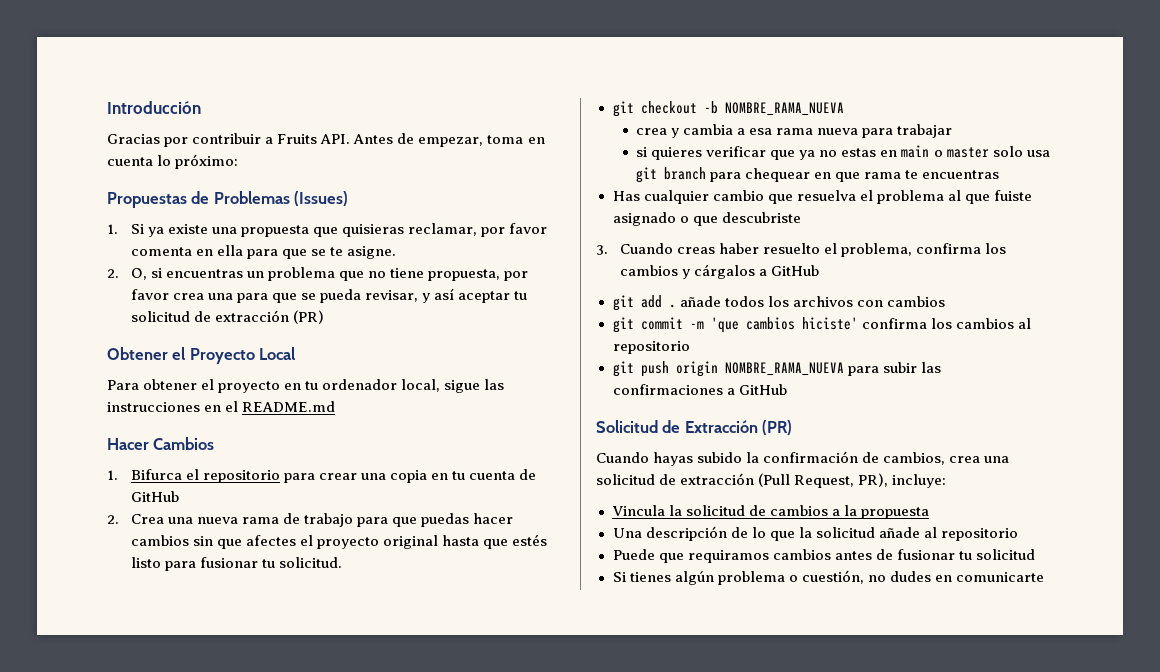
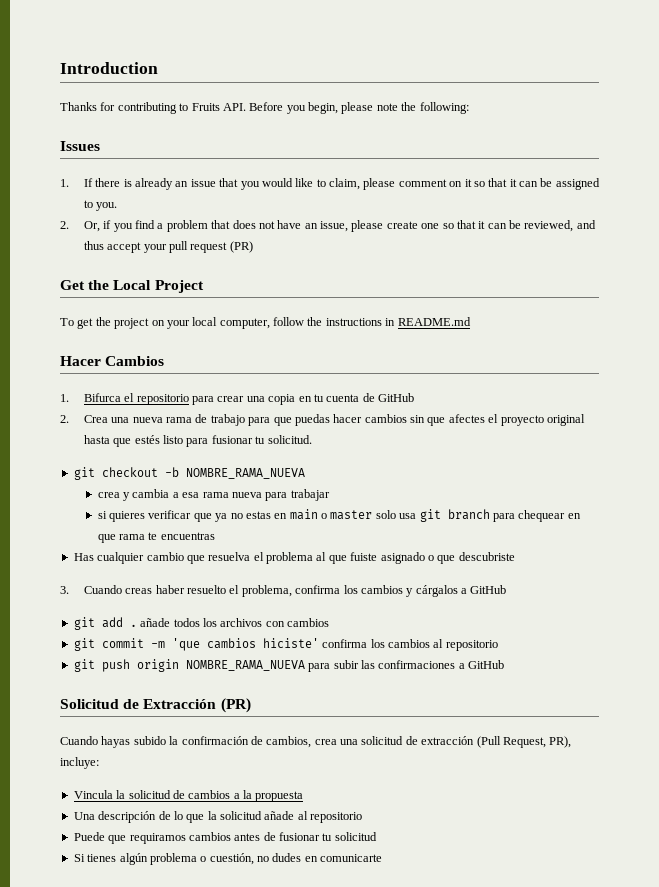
- Introducción
- Gracias por contribuir a Fruits API. Antes de empezar, toma en cuenta lo próximo:
- Propuestas de Problemas (Issues)
- 1. Si ya existe una propuesta que quisieras reclamar, por favor comenta en ella para que se te asigne.
- 2. O, si encuentras un problema que no tiene propuesta, por favor crea una para que se pueda revisar, y así aceptar tu solicitud de extracción (PR)
- Obtener el Proyecto Local
- Para obtener el proyecto en tu ordenador local, sigue las instrucciones en el README.md
+ Introduction
+ Thanks for contributing to Fruits API. Before you begin, please note the following:
+ Issues
+ 1. If there is already an issue that you would like to claim, please comment on it so that it can be assigned to you.
+ 2. Or, if you find a problem that does not have an issue, please create one so that it can be reviewed, and thus accept your pull request (PR)
+ Get the Local Project
+ To get the project on your local computer, follow the instructions in README.md

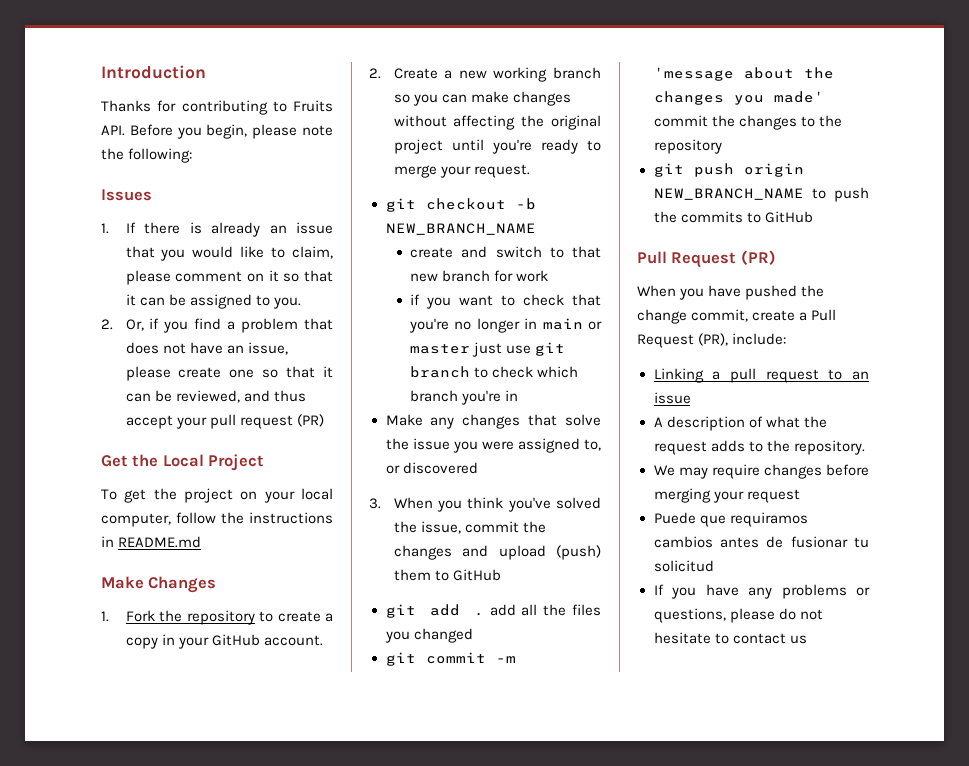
- Hacer Cambios
- 1. Bifurca el repositorio para crear una copia en tu cuenta de GitHub
- 2. Crea una nueva rama de trabajo para que puedas hacer cambios sin que afectes el proyecto original hasta que estés listo para fusionar tu solicitud.
- git checkout -b NOMBRE_RAMA_NUEVA
- crea y cambia a esa rama nueva para trabajar
- si quieres verificar que ya no estas en main o master solo usa git branch para chequear en que rama te encuentras
- Has cualquier cambio que resuelva el problema al que fuiste asignado o que descubriste
- 3. Cuando creas haber resuelto el problema, confirma los cambios y cárgalos a GitHub
- git add . añade todos los archivos con cambios
- git commit -m 'que cambios hiciste' confirma los cambios al repositorio
- git push origin NOMBRE_RAMA_NUEVA para subir las confirmaciones a GitHub
- Solicitud de Extracción (PR)
- Cuando hayas subido la confirmación de cambios, crea una solicitud de extracción (Pull Request, PR), incluye:
- Vincula la solicitud de cambios a la propuesta
- Una descripción de lo que la solicitud añade al repositorio
+ Make Changes
+ 1. Fork the repository to create a copy in your GitHub account.
+ 2. Create a new working branch so you can make changes without affecting the original project until you're ready to merge your request.
+ git checkout -b NEW_BRANCH_NAME
+ create and switch to that new branch for work
+ if you want to check that you're no longer in main or master just use git branch to check which branch you're in
+ Make any changes that solve the issue you were assigned to, or discovered
+ 3. When you think you've solved the issue, commit the changes and upload (push) them to GitHub
+ git add . add all the files you changed
+ git commit -m 'message about the changes you made' commit the changes to the repository
+ git push origin NEW_BRANCH_NAME to push the commits to GitHub
+ Pull Request (PR)
+ When you have pushed the change commit, create a Pull Request (PR), include:
+ Linking a pull request to an issue
+ A description of what the request adds to the repository.
+ We may require changes before merging your request
- Si tienes algún problema o cuestión, no dudes en comunicarte
+ If you have any problems or questions, please do not hesitate to contact us

